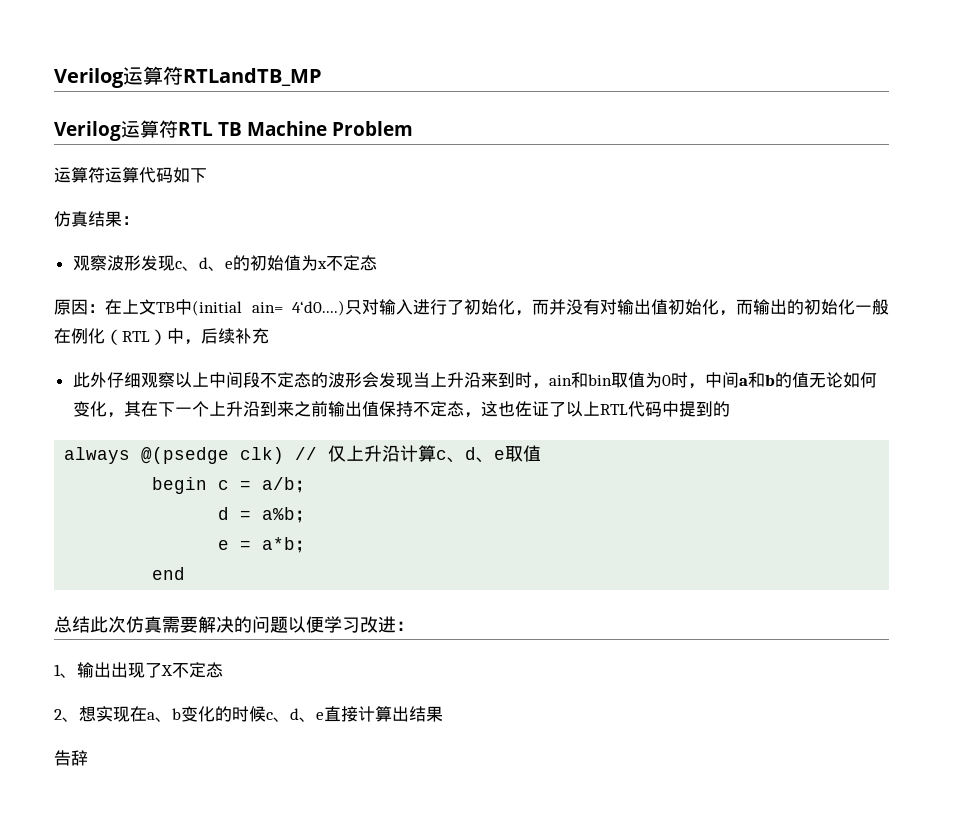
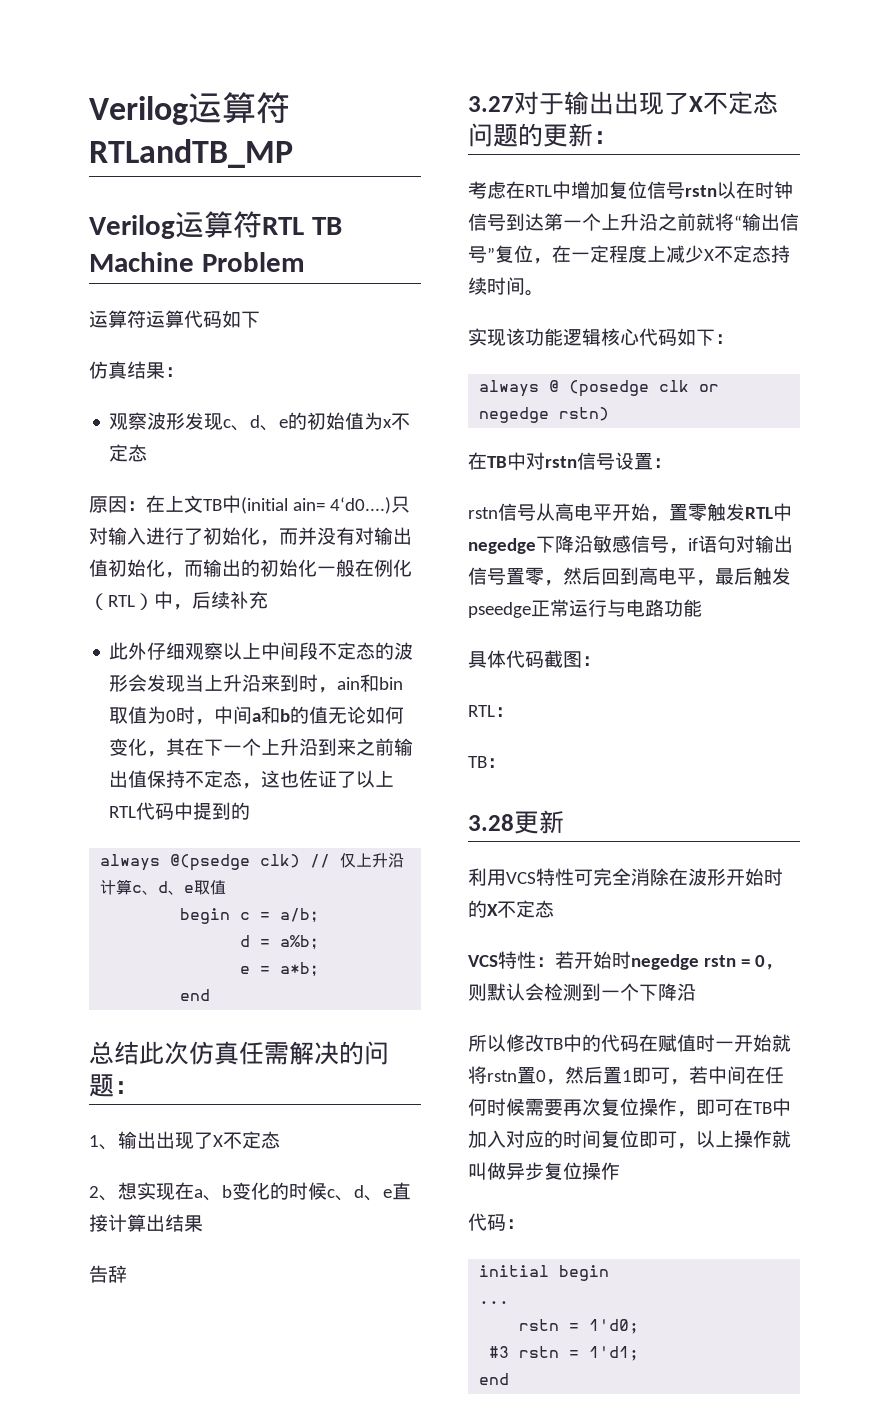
- 总结此次仿真需要解决的问题以便学习改进：
+ 总结此次仿真任需解决的问题：
+ 3.27对于输出出现了X不定态问题的更新：
+ 考虑在RTL中增加复位信号rstn以在时钟信号到达第一个上升沿之前就将“输出信号”复位，在一定程度上减少X不定态持续时间。
+ 实现该功能逻辑核心代码如下：
+ always @ (posedge clk or negedge rstn)
+ 在TB中对rstn信号设置：
+ rstn信号从高电平开始，置零触发RTL中negedge下降沿敏感信号，if语句对输出信号置零，然后回到高电平，最后触发pseedge正常运行与电路功能
+ 具体代码截图：
+ RTL：
+ TB：
+ 3.28更新
+ 利用VCS特性可完全消除在波形开始时的X不定态
+ VCS特性：若开始时negedge rstn = 0，则默认会检测到一个下降沿
+ 所以修改TB中的代码在赋值时一开始就将rstn置0，然后置1即可，若中间在任何时候需要再次复位操作，即可在TB中加入对应的时间复位即可，以上操作就叫做异步复位操作
+ 代码：
+ initial begin
+ ...
+ rstn = 1'd0;
+ #3 rstn = 1'd1;
+ end

